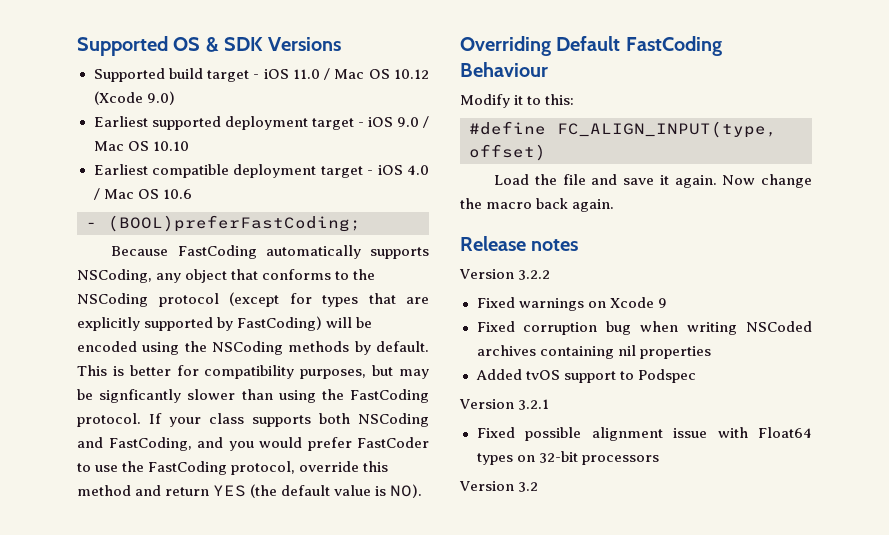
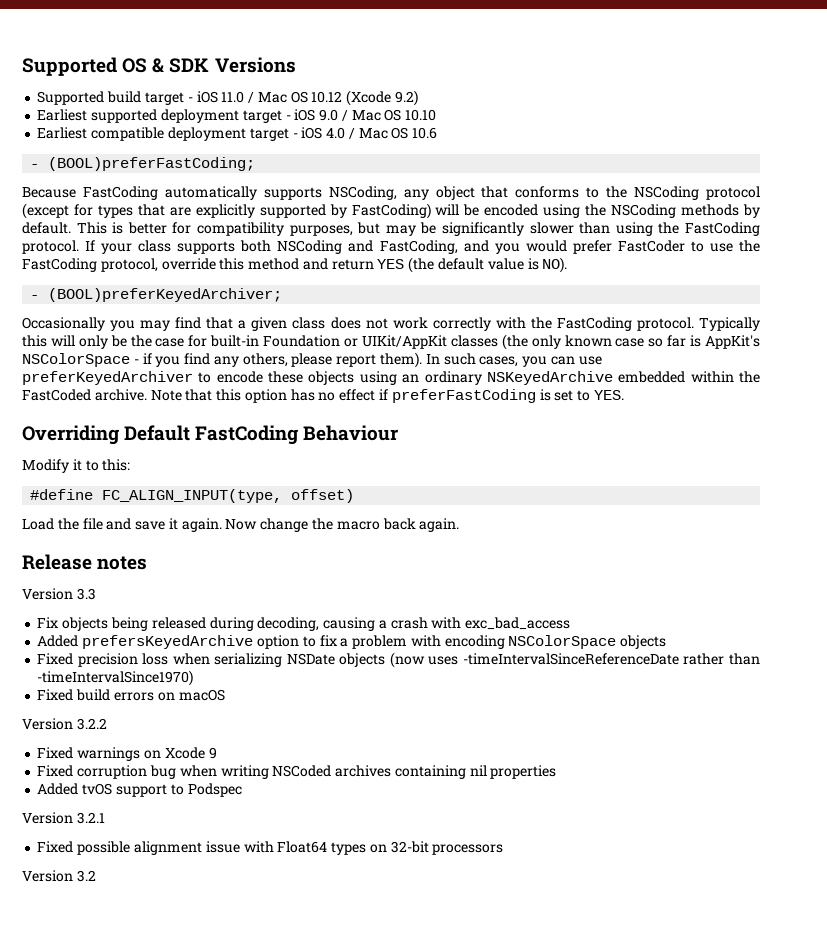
- Supported build target - iOS 11.0 / Mac OS 10.12 (Xcode 9.0)
+ Supported build target - iOS 11.0 / Mac OS 10.12 (Xcode 9.2)
- This is better for compatibility purposes, but may be signficantly slower than using the FastCoding protocol.
+ This is better for compatibility purposes, but may be significantly slower than using the FastCoding protocol.
+ - (BOOL)preferKeyedArchiver;
+ Occasionally you may find that a given class does not work correctly with the FastCoding protocol. Typically this will only be the case for built-in Foundation or UIKit/AppKit classes (the only known case so far is AppKit's NSColorSpace - if you find any others, please report them). In such cases, you can use preferKeyedArchiver to encode these objects using an ordinary NSKeyedArchive embedded within the FastCoded archive. Note that this option has no effect if preferFastCoding is set to YES.
+ Version 3.3
+ Fix objects being released during decoding, causing a crash with exc_bad_access
+ Added prefersKeyedArchive option to fix a problem with encoding NSColorSpace objects
+ Fixed precision loss when serializing NSDate objects (now uses -timeIntervalSinceReferenceDate rather than -timeIntervalSince1970)
+ Fixed build errors on macOS

